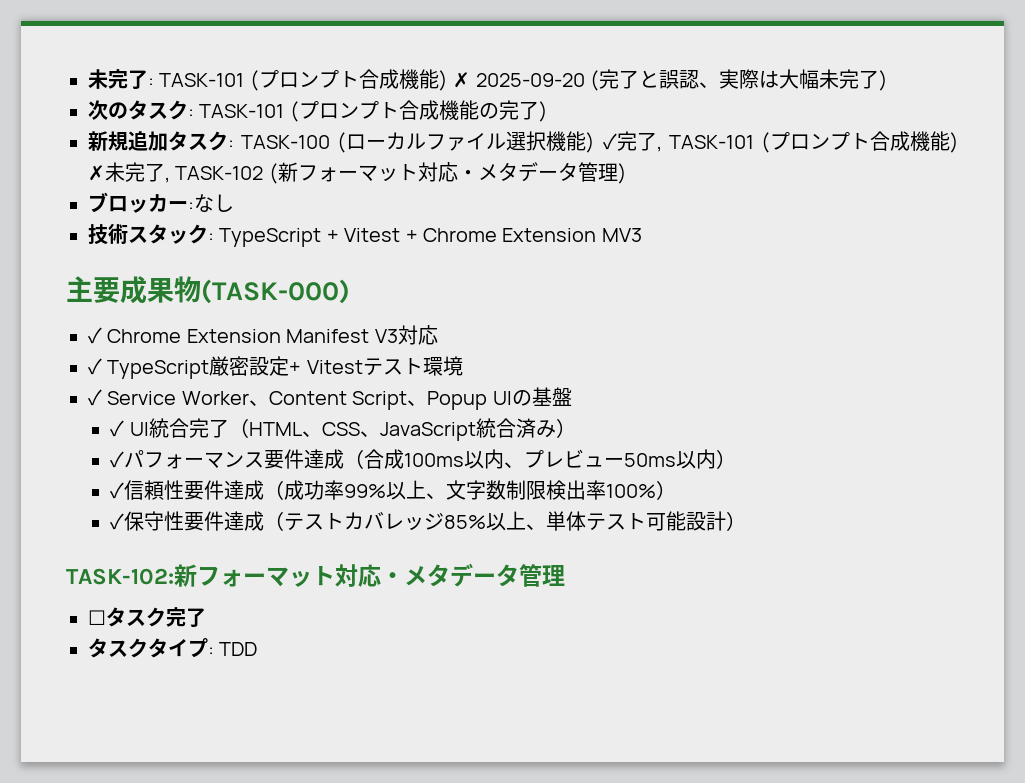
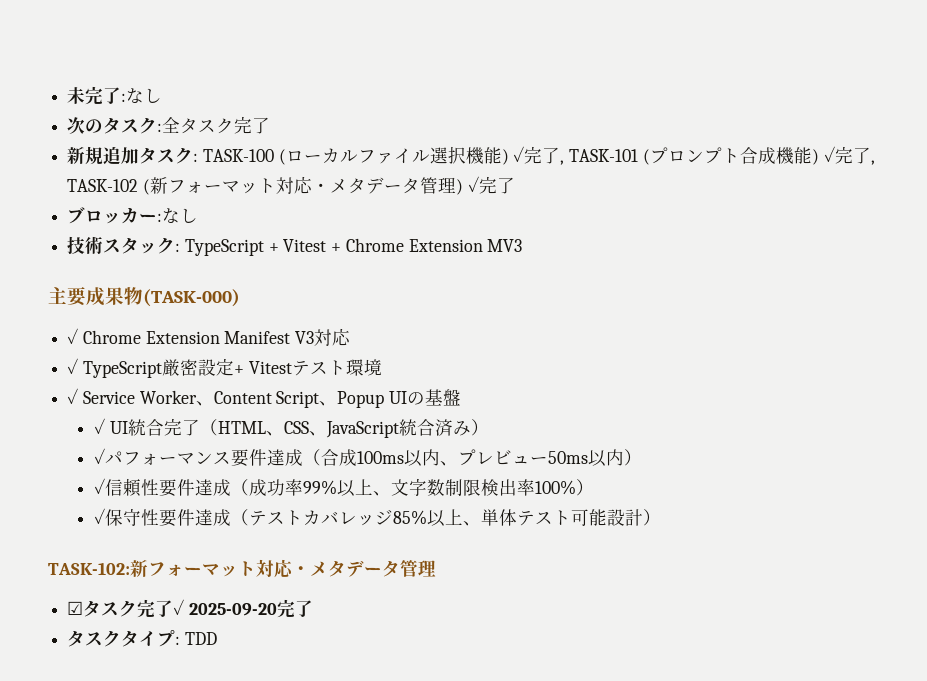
- 未完了: TASK-101 (プロンプト合成機能) ✗ 2025-09-20 (完了と誤認、実際は大幅未完了)
- 次のタスク: TASK-101 (プロンプト合成機能の完了)
+ 未完了:なし
+ 次のタスク:全タスク完了
- 新規追加タスク: TASK-100 (ローカルファイル選択機能) ✓完了, TASK-101 (プロンプト合成機能) ✗未完了, TASK-102 (新フォーマット対応・メタデータ管理)
+ 新規追加タスク: TASK-100 (ローカルファイル選択機能) ✓完了, TASK-101 (プロンプト合成機能) ✓完了, TASK-102 (新フォーマット対応・メタデータ管理) ✓完了
- ☐タスク完了
+ ☑タスク完了✓ 2025-09-20完了

